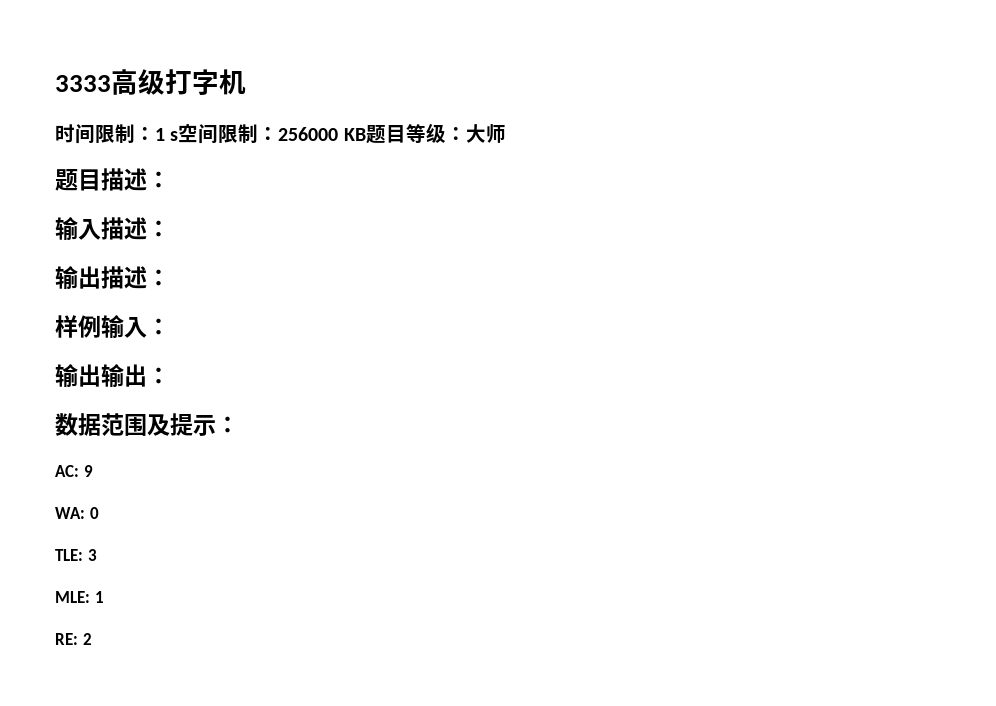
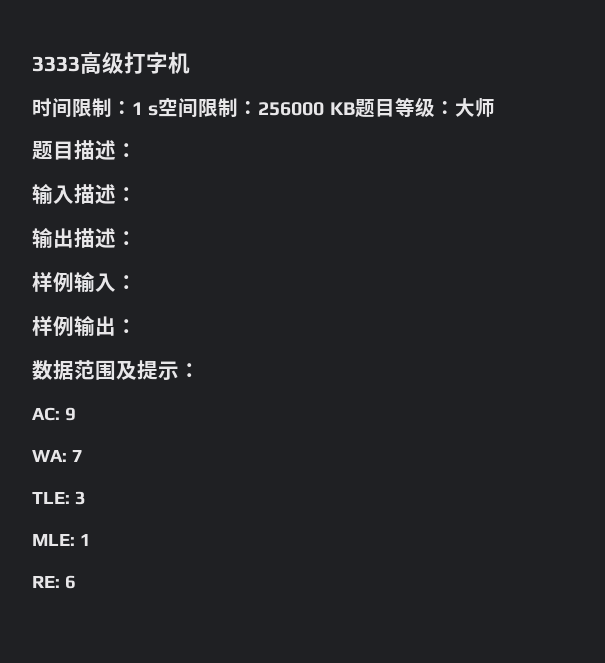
- 输出输出：
+ 样例输出：
- WA: 0
+ WA: 7
- RE: 2
+ RE: 6

